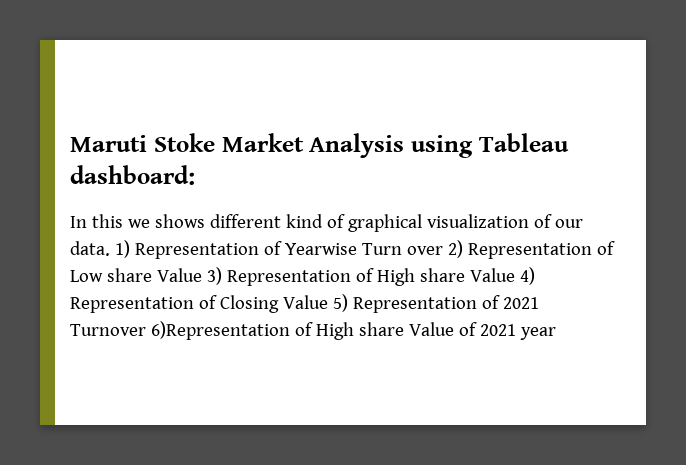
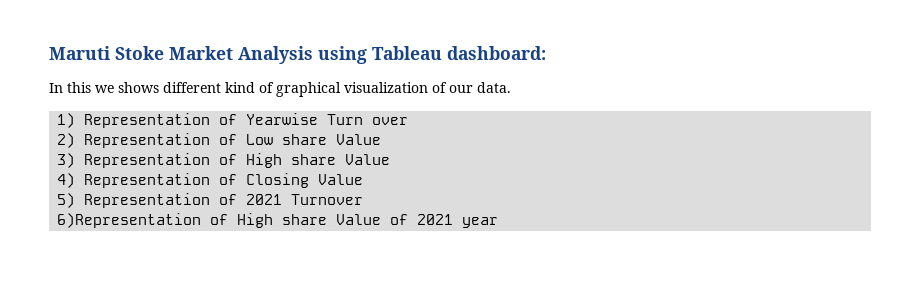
- In this we shows different kind of graphical visualization of our data. 1) Representation of Yearwise Turn over 2) Representation of Low share Value 3) Representation of High share Value 4) Representation of Closing Value 5) Representation of 2021 Turnover 6)Representation of High share Value of 2021 year
+ In this we shows different kind of graphical visualization of our data.
+ 1) Representation of Yearwise Turn over
+ 2) Representation of Low share Value
+ 3) Representation of High share Value
+ 4) Representation of Closing Value
+ 5) Representation of 2021 Turnover
+ 6)Representation of High share Value of 2021 year

